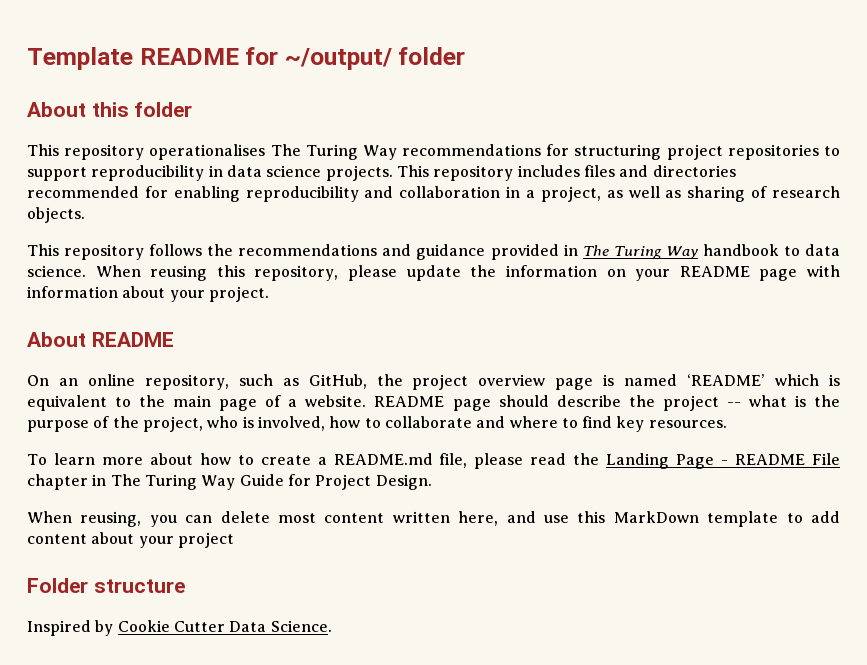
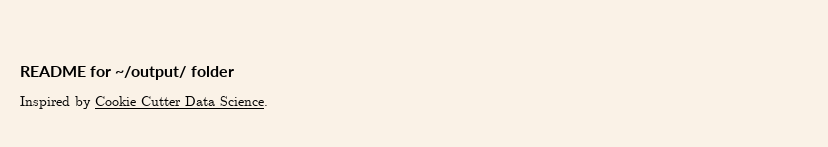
- Template README for ~/output/ folder
+ README for ~/output/ folder
- About this folder
- This repository operationalises The Turing Way recommendations for structuring project repositories to support reproducibility in data science projects. This repository includes files and directories recommended for enabling reproducibility and collaboration in a project, as well as sharing of research objects.
- This repository follows the recommendations and guidance provided in The Turing Way handbook to data science. When reusing this repository, please update the information on your README page with information about your project.
- About README
- On an online repository, such as GitHub, the project overview page is named ‘README’ which is equivalent to the main page of a website. README page should describe the project -- what is the purpose of the project, who is involved, how to collaborate and where to find key resources.
- To learn more about how to create a README.md file, please read the Landing Page - README File chapter in The Turing Way Guide for Project Design.
- When reusing, you can delete most content written here, and use this MarkDown template to add content about your project
- Folder structure

